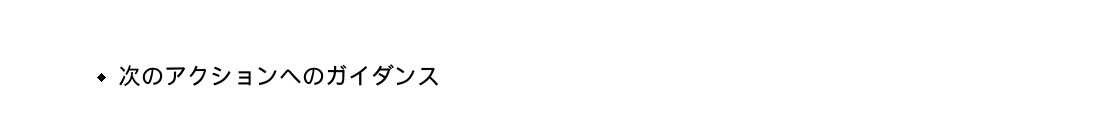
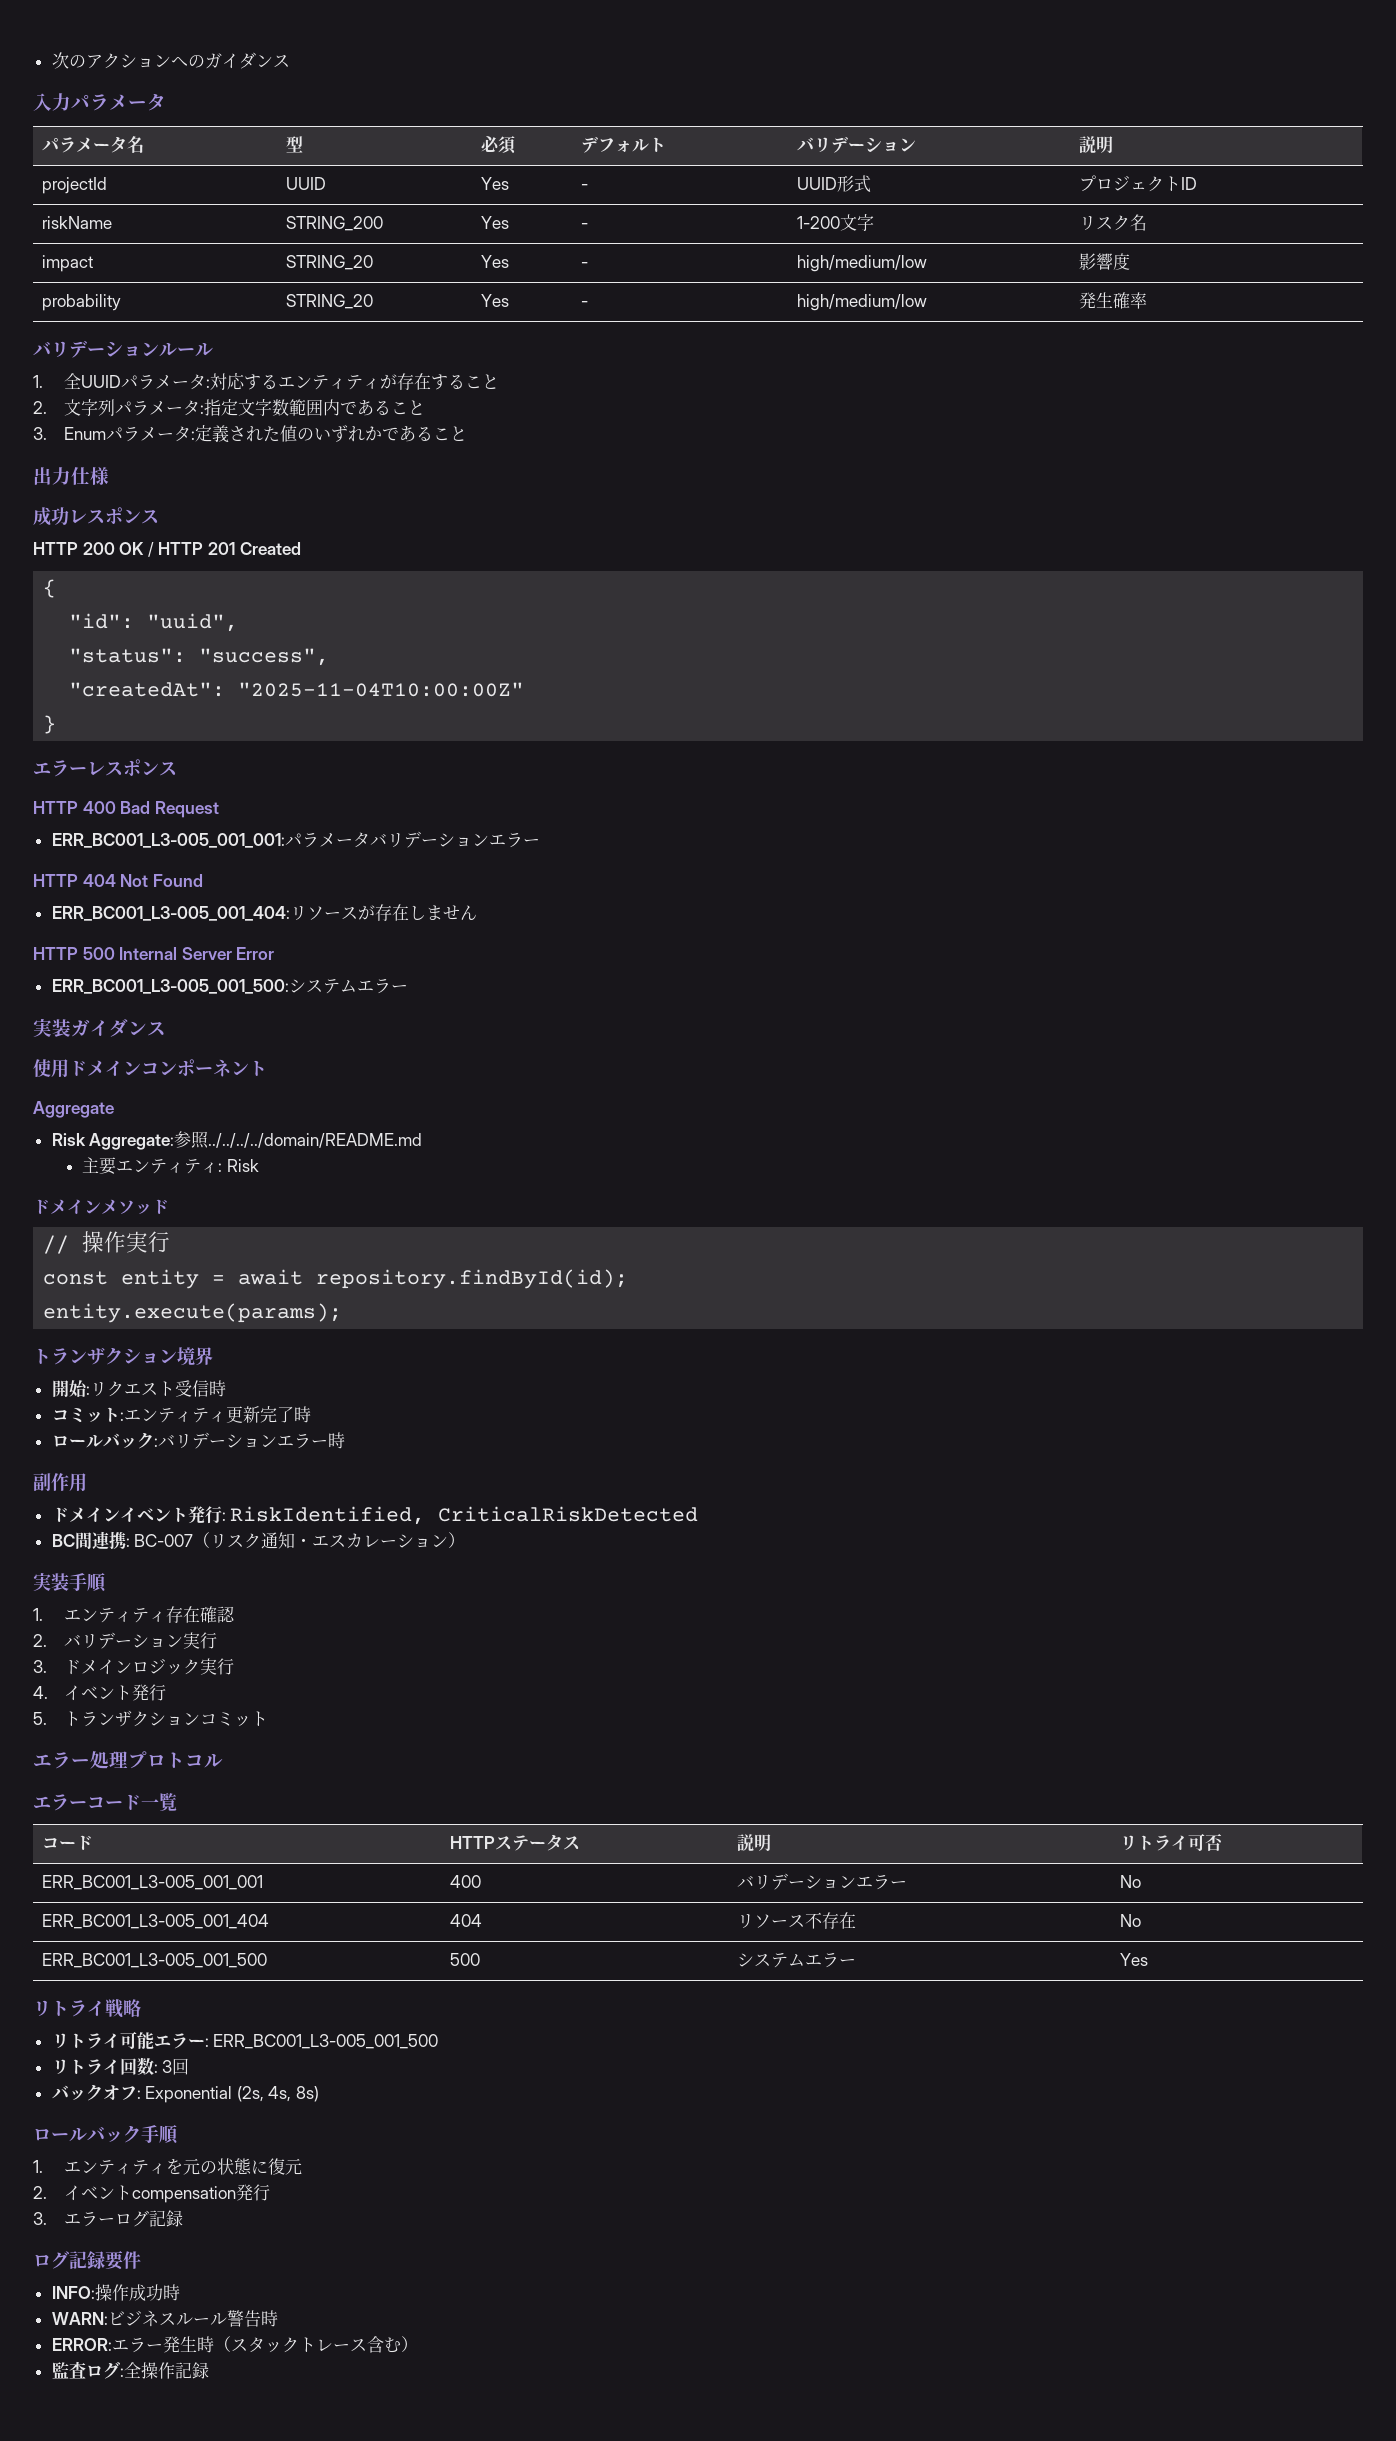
+ 入力パラメータ
+ パラメータ名 | 型 | 必須 | デフォルト | バリデーション | 説明
+ projectId | UUID | Yes | - | UUID形式 | プロジェクトID
+ riskName | STRING_200 | Yes | - | 1-200文字 | リスク名
+ impact | STRING_20 | Yes | - | high/medium/low | 影響度
+ probability | STRING_20 | Yes | - | high/medium/low | 発生確率
+ バリデーションルール
+ 1.全UUIDパラメータ:対応するエンティティが存在すること
+ 2.文字列パラメータ:指定文字数範囲内であること
+ 3. Enumパラメータ:定義された値のいずれかであること
+ 出力仕様
+ 成功レスポンス
+ HTTP 200 OK / HTTP 201 Created
+ {
+ "id": "uuid",
+ "status": "success",
+ "createdAt": "2025-11-04T10:00:00Z"
+ }
+ エラーレスポンス
+ HTTP 400 Bad Request
+ ERR_BC001_L3-005_001_001:パラメータバリデーションエラー
+ HTTP 404 Not Found
+ ERR_BC001_L3-005_001_404:リソースが存在しません
+ HTTP 500 Internal Server Error
+ ERR_BC001_L3-005_001_500:システムエラー
+ 実装ガイダンス
+ 使用ドメインコンポーネント
+ Aggregate
+ Risk Aggregate:参照../../../../domain/README.md
+ 主要エンティティ: Risk
+ ドメインメソッド
+ // 操作実行
+ const entity = await repository.findById(id);
+ entity.execute(params);
+ トランザクション境界
+ 開始:リクエスト受信時
+ コミット:エンティティ更新完了時
+ ロールバック:バリデーションエラー時
+ 副作用
+ ドメインイベント発行: RiskIdentified, CriticalRiskDetected
+ BC間連携: BC-007（リスク通知・エスカレーション）
+ 実装手順
+ 1.エンティティ存在確認
+ 2.バリデーション実行
+ 3.ドメインロジック実行
+ 4.イベント発行
+ 5.トランザクションコミット
+ エラー処理プロトコル
+ エラーコード一覧
+ コード | HTTPステータス | 説明 | リトライ可否
+ ERR_BC001_L3-005_001_001 | 400 | バリデーションエラー | No
+ ERR_BC001_L3-005_001_404 | 404 | リソース不存在 | No
+ ERR_BC001_L3-005_001_500 | 500 | システムエラー | Yes
+ リトライ戦略
+ リトライ可能エラー: ERR_BC001_L3-005_001_500
+ リトライ回数: 3回
+ バックオフ: Exponential (2s, 4s, 8s)
+ ロールバック手順
+ 1.エンティティを元の状態に復元
+ 2.イベントcompensation発行
+ 3.エラーログ記録
+ ログ記録要件
+ INFO:操作成功時
+ WARN:ビジネスルール警告時
+ ERROR:エラー発生時（スタックトレース含む）
+ 監査ログ:全操作記録

